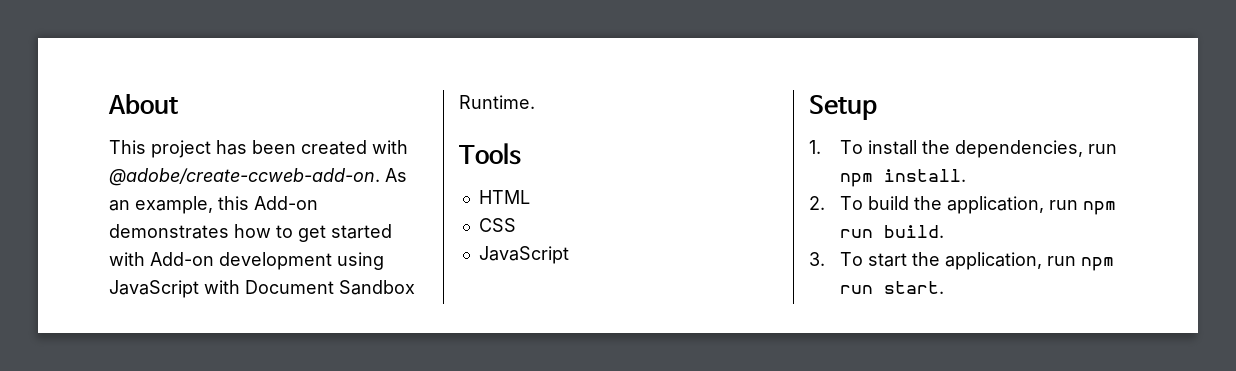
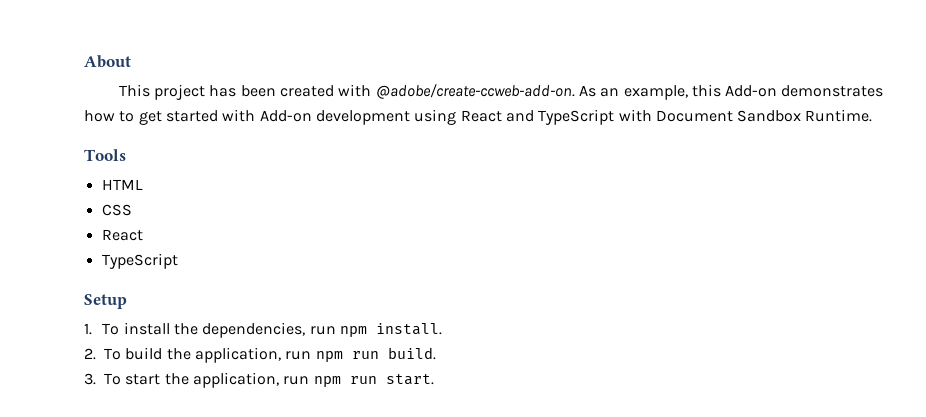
- As an example, this Add-on demonstrates how to get started with Add-on development using JavaScript with Document Sandbox Runtime.
+ As an example, this Add-on demonstrates how to get started with Add-on development using React and TypeScript with Document Sandbox Runtime.
  CSS
- JavaScript
+ React
+ TypeScript

